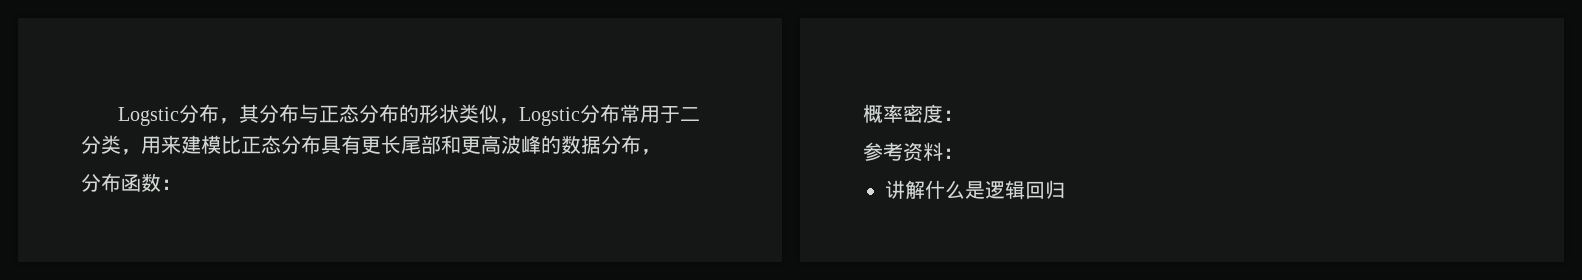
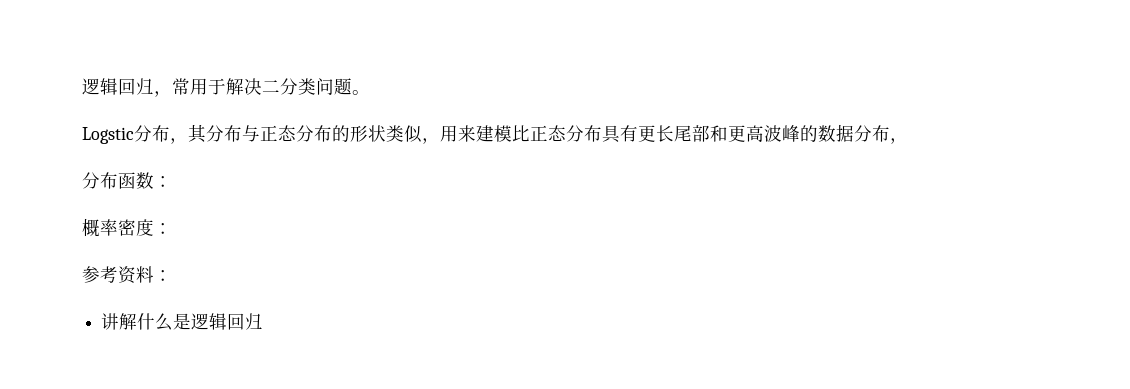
+ 逻辑回归，常用于解决二分类问题。
- Logstic分布，其分布与正态分布的形状类似，Logstic分布常用于二分类，用来建模比正态分布具有更长尾部和更高波峰的数据分布，
+ Logstic分布，其分布与正态分布的形状类似，用来建模比正态分布具有更长尾部和更高波峰的数据分布，

